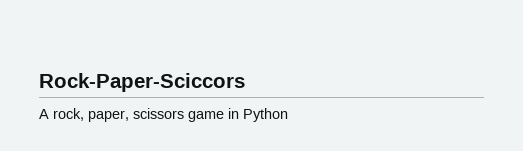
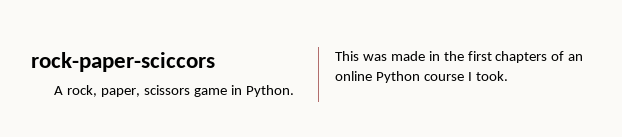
- Rock-Paper-Sciccors
+ rock-paper-sciccors
- A rock, paper, scissors game in Python
+ A rock, paper, scissors game in Python. This was made in the first chapters of an online Python course I took.

